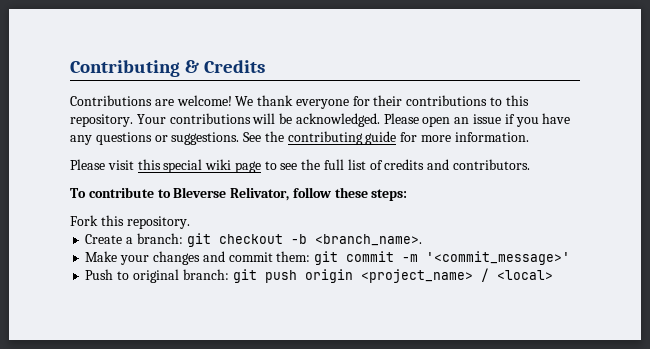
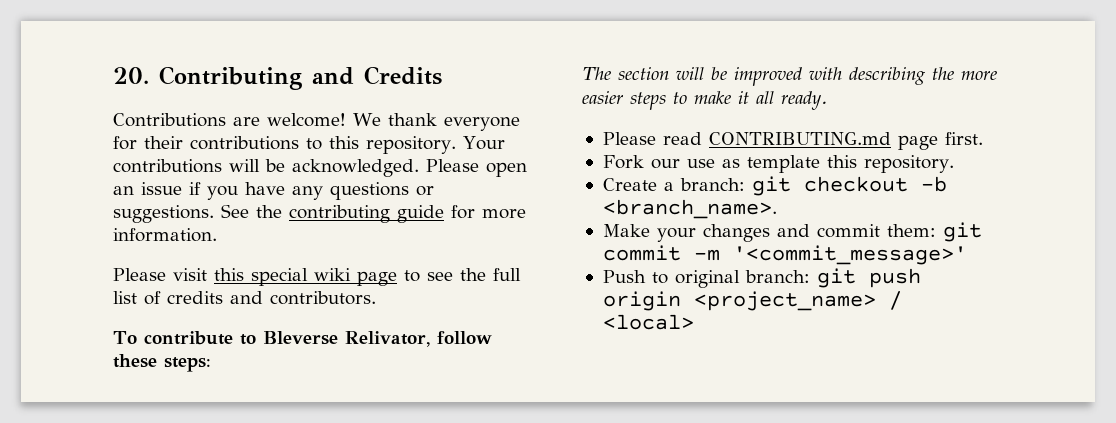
- Contributing & Credits
+ 20. Contributing and Credits
- Fork this repository.
+ The section will be improved with describing the more easier steps to make it all ready.
+ Please read CONTRIBUTING.md page first.
+ Fork our use as template this repository.

